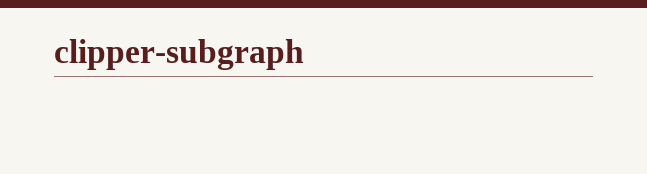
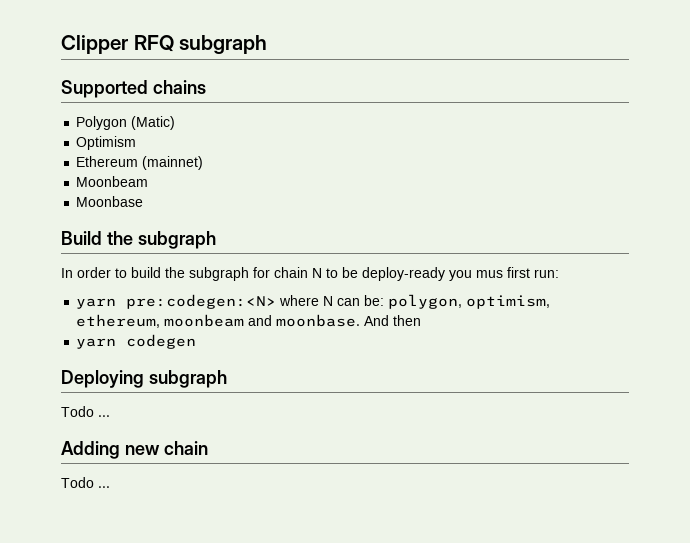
- clipper-subgraph
+ Clipper RFQ subgraph
+ Supported chains
+ Polygon (Matic)
+ Optimism
+ Ethereum (mainnet)
+ Moonbeam
+ Moonbase
+ Build the subgraph
+ In order to build the subgraph for chain N to be deploy-ready you mus first run:
+ yarn pre:codegen:<N> where N can be: polygon, optimism, ethereum, moonbeam and moonbase. And then
+ yarn codegen
+ Deploying subgraph
+ Todo ...
+ Adding new chain
+ Todo ...

